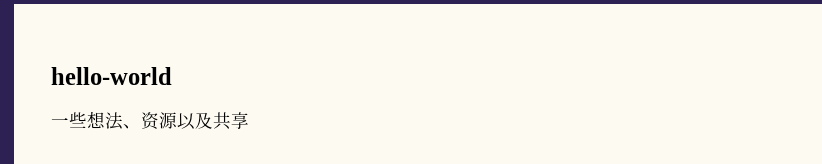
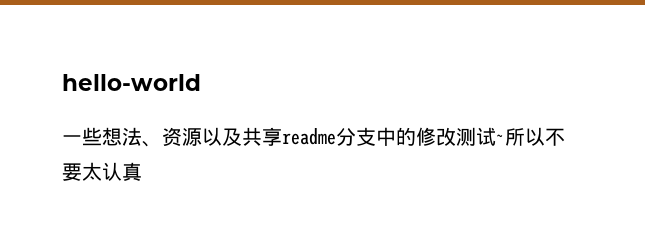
- 一些想法、资源以及共享
+ 一些想法、资源以及共享readme分支中的修改测试~所以不要太认真

